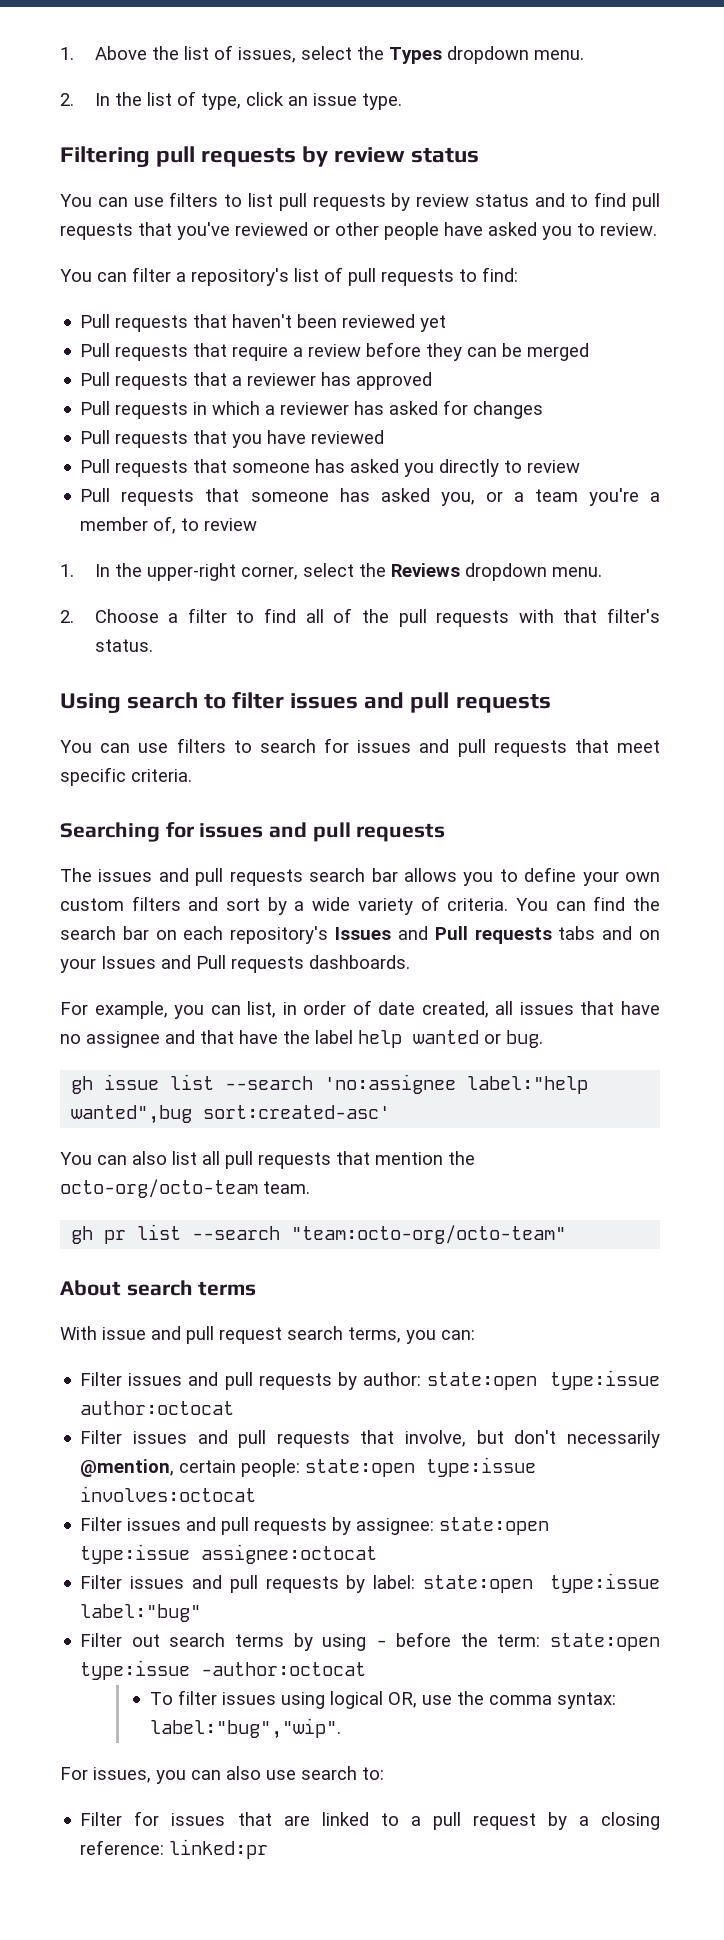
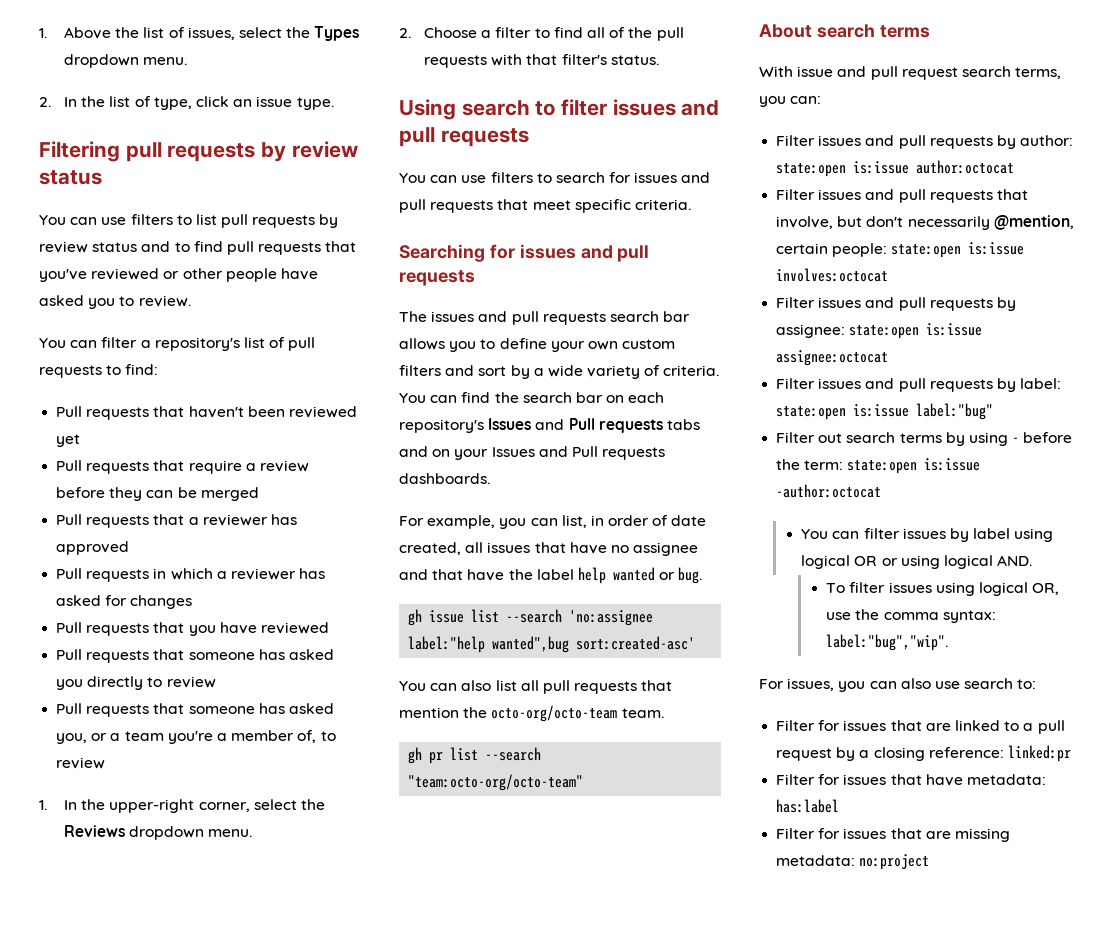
- Filter issues and pull requests by author: state:open type:issue author:octocat
+ Filter issues and pull requests by author: state:open is:issue author:octocat
- Filter issues and pull requests that involve, but don't necessarily @mention, certain people: state:open type:issue involves:octocat
+ Filter issues and pull requests that involve, but don't necessarily @mention, certain people: state:open is:issue involves:octocat
- Filter issues and pull requests by assignee: state:open type:issue assignee:octocat
+ Filter issues and pull requests by assignee: state:open is:issue assignee:octocat
- Filter issues and pull requests by label: state:open type:issue label:"bug"
+ Filter issues and pull requests by label: state:open is:issue label:"bug"
- Filter out search terms by using - before the term: state:open type:issue -author:octocat
+ Filter out search terms by using - before the term: state:open is:issue -author:octocat
+ You can filter issues by label using logical OR or using logical AND.
+ Filter for issues that have metadata: has:label
+ Filter for issues that are missing metadata: no:project

